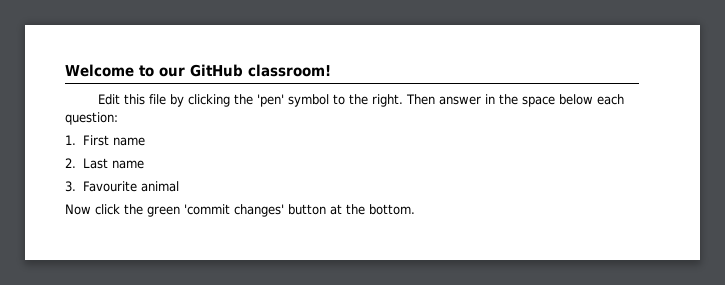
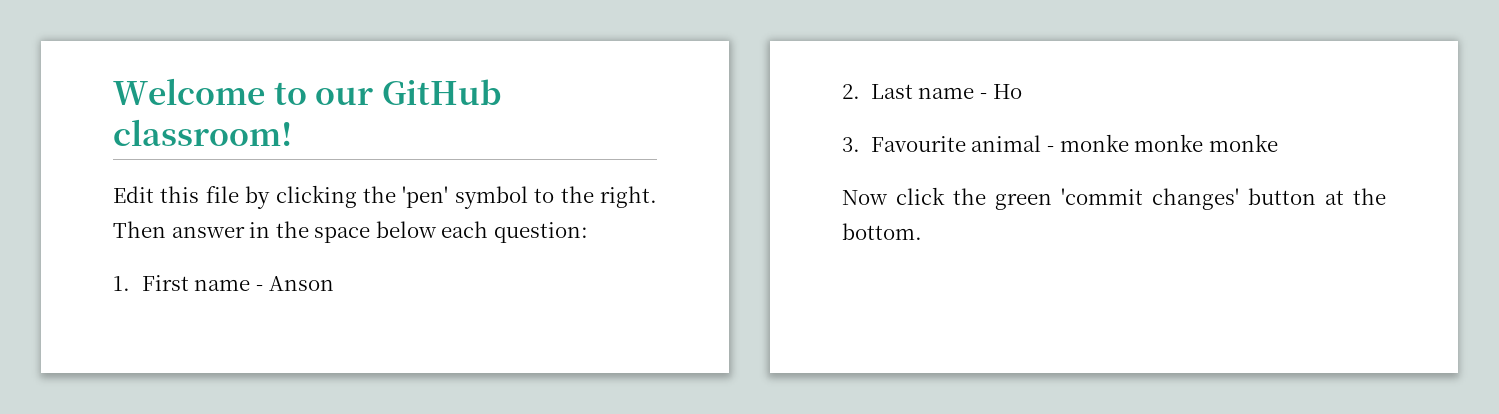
- 1. First name
+ 1. First name - Anson
- 2. Last name
+ 2. Last name - Ho
- 3. Favourite animal
+ 3. Favourite animal - monke monke monke

